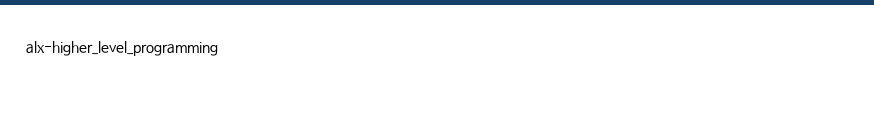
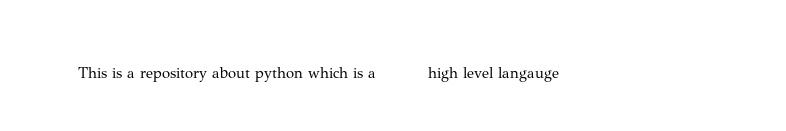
- alx-higher_level_programming
+ This is a repository about python which is a high level langauge

